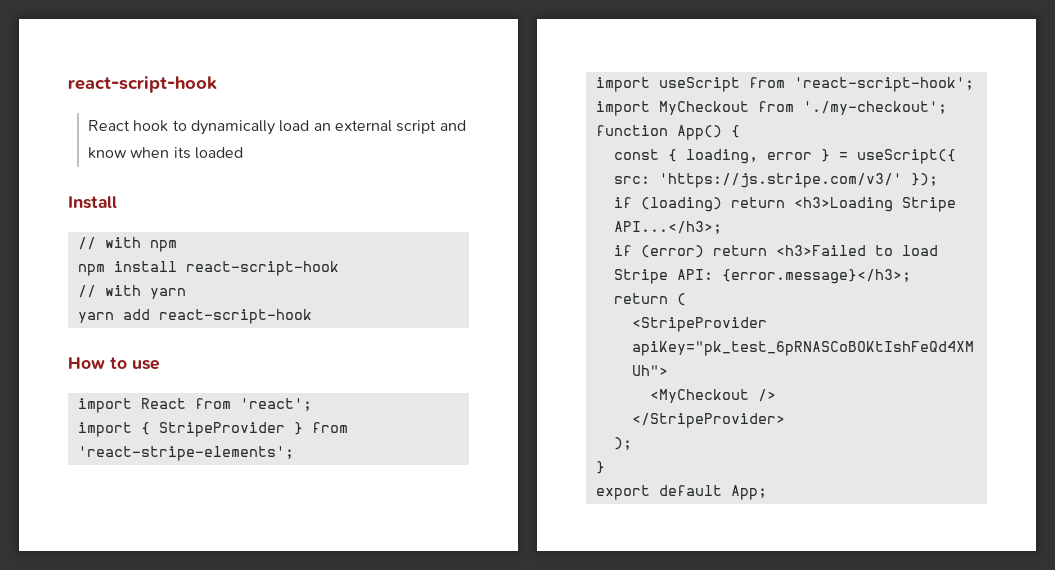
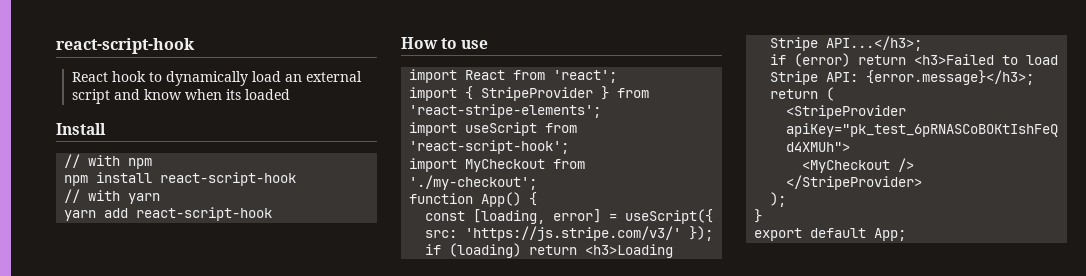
- const { loading, error } = useScript({ src: 'https://js.stripe.com/v3/' });
+ const [loading, error] = useScript({ src: 'https://js.stripe.com/v3/' });

